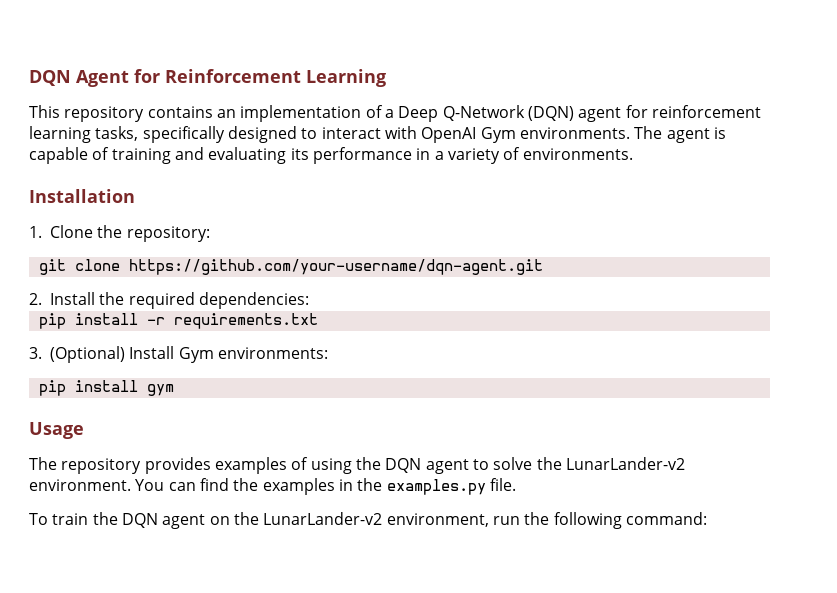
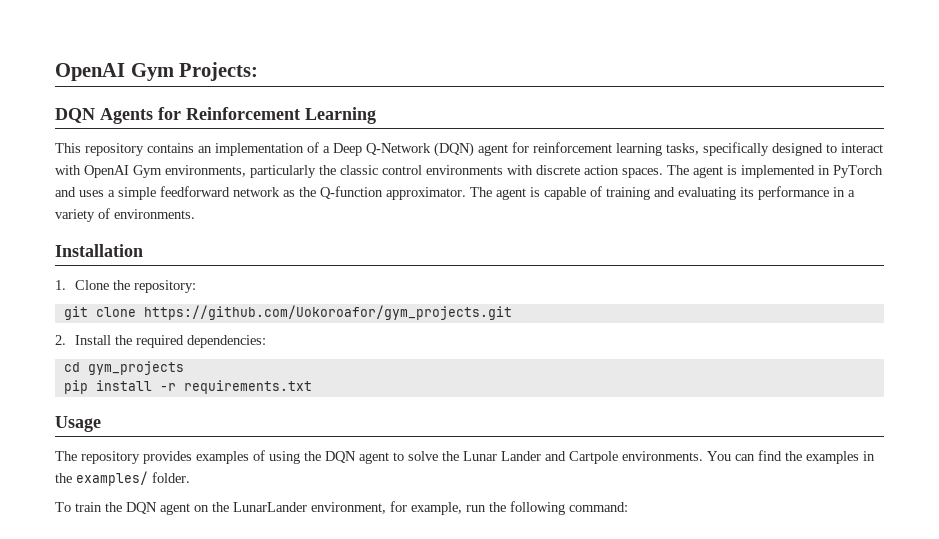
- DQN Agent for Reinforcement Learning
+ OpenAI Gym Projects:
+ DQN Agents for Reinforcement Learning
- This repository contains an implementation of a Deep Q-Network (DQN) agent for reinforcement learning tasks, specifically designed to interact with OpenAI Gym environments.
+ This repository contains an implementation of a Deep Q-Network (DQN) agent for reinforcement learning tasks, specifically designed to interact with OpenAI Gym environments, particularly the classic control environments with discrete action spaces. The agent is implemented in PyTorch and uses a simple feedforward network as the Q-function approximator.
- git clone https://github.com/your-username/dqn-agent.git
+ git clone https://github.com/Uokoroafor/gym_projects.git
+ cd gym_projects
- 3. (Optional) Install Gym environments:
- pip install gym
- The repository provides examples of using the DQN agent to solve the LunarLander-v2 environment.
+ The repository provides examples of using the DQN agent to solve the Lunar Lander and Cartpole environments.
- You can find the examples in the examples.py file.
+ You can find the examples in the examples/ folder.
- To train the DQN agent on the LunarLander-v2 environment, run the following command:
+ To train the DQN agent on the LunarLander environment, for example, run the following command:

